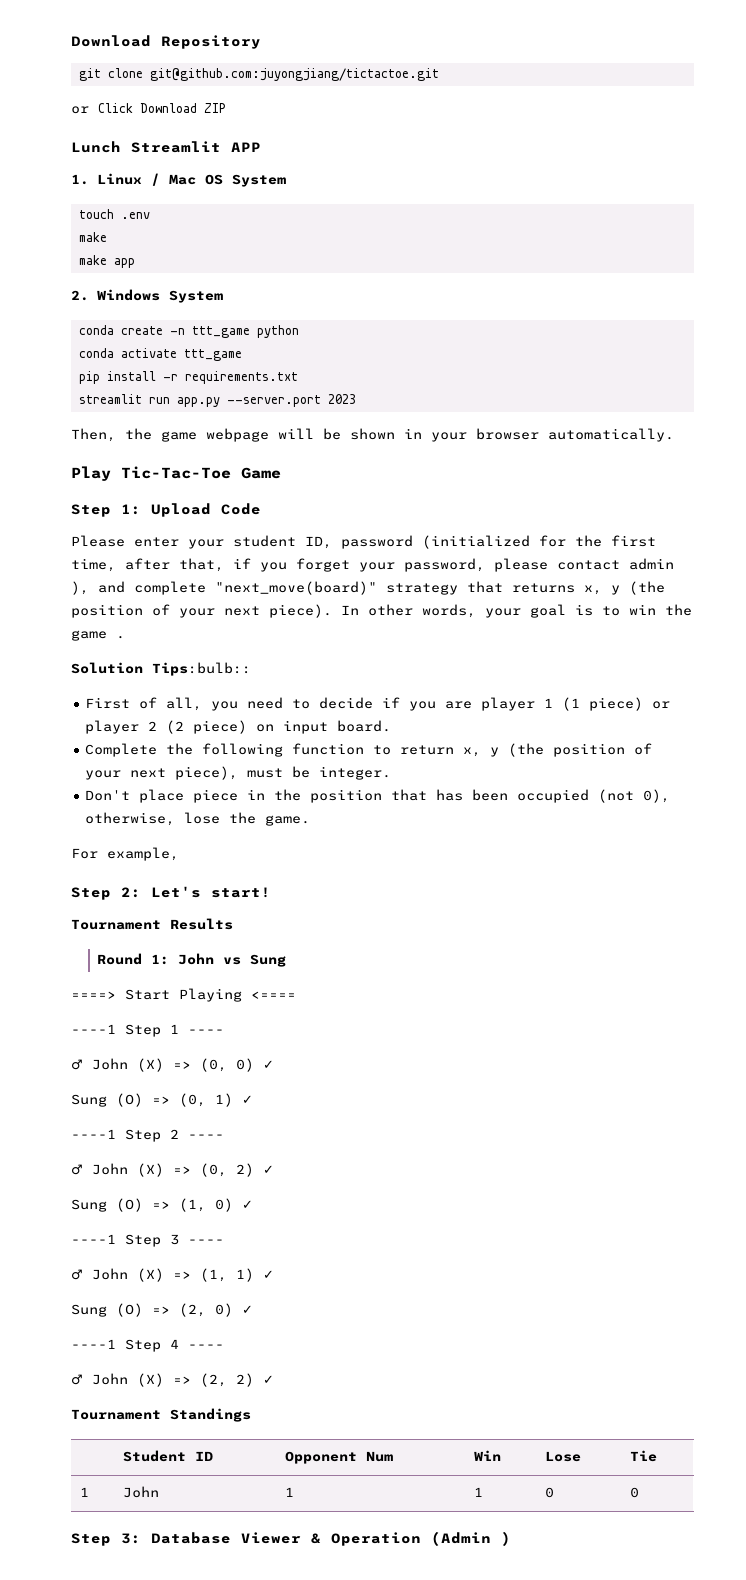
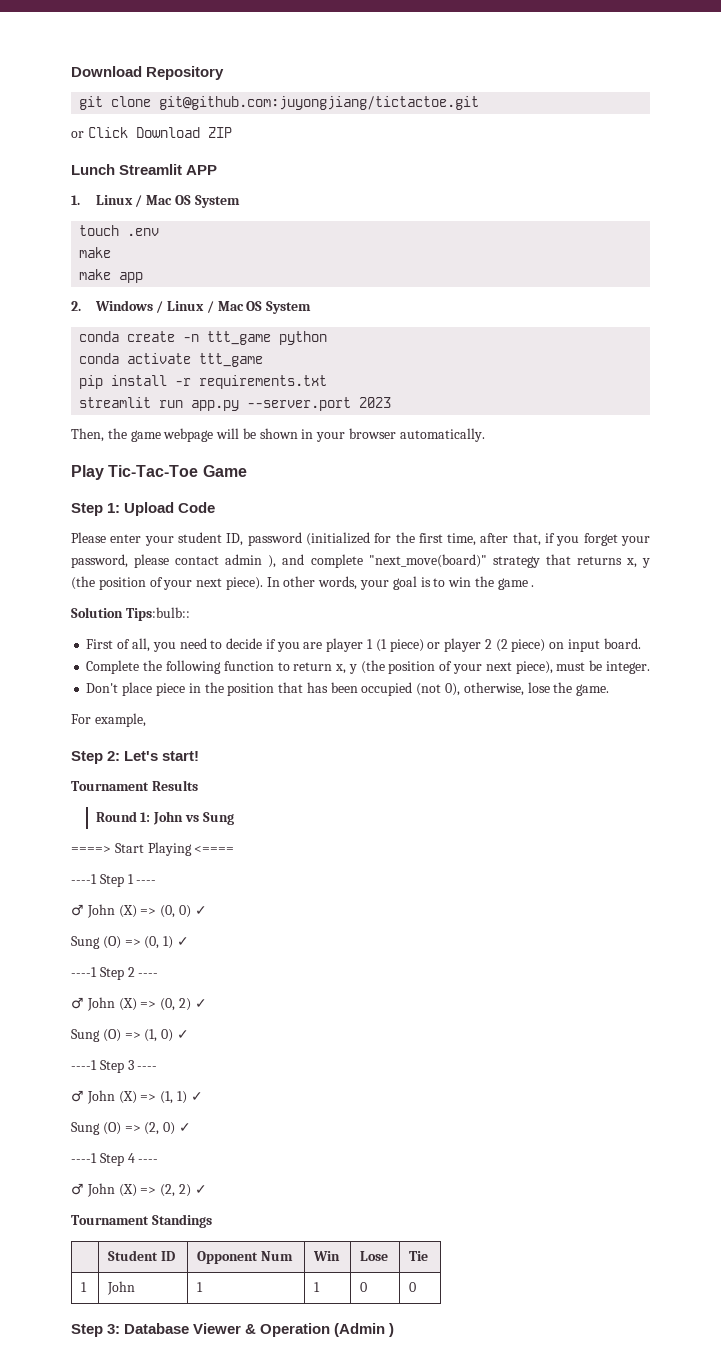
- 2. Windows System
+ 2. Windows / Linux / Mac OS System

